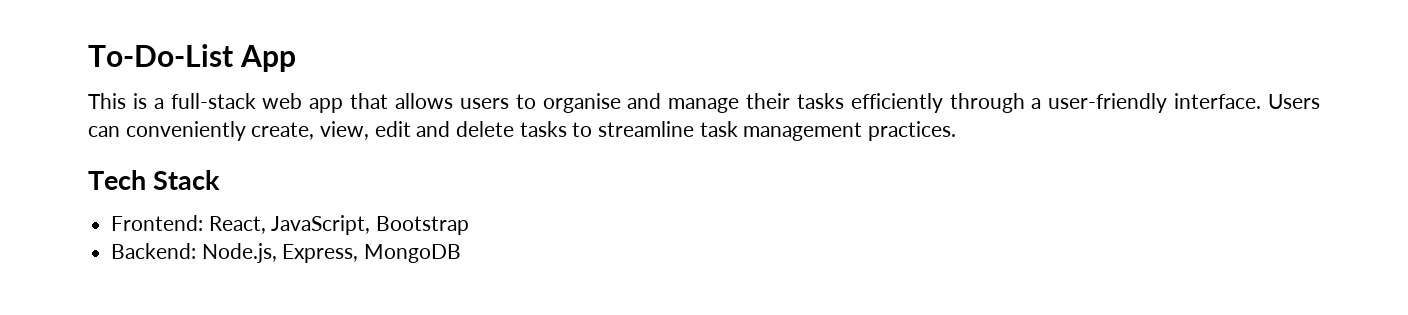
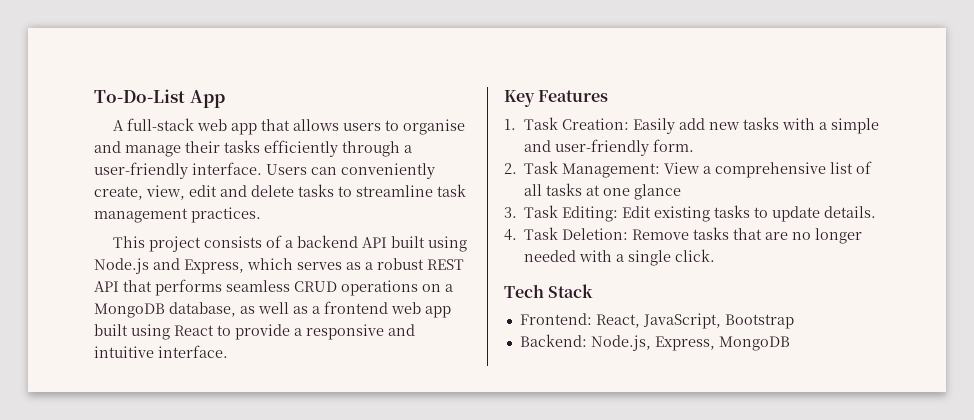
- This is a full-stack web app that allows users to organise and manage their tasks efficiently through a user-friendly interface.
+ A full-stack web app that allows users to organise and manage their tasks efficiently through a user-friendly interface.
+ This project consists of a backend API built using Node.js and Express, which serves as a robust REST API that performs seamless CRUD operations on a MongoDB database, as well as a frontend web app built using React to provide a responsive and intuitive interface.
+ Key Features
+ 1. Task Creation: Easily add new tasks with a simple and user-friendly form.
+ 2. Task Management: View a comprehensive list of all tasks at one glance
+ 3. Task Editing: Edit existing tasks to update details.
+ 4. Task Deletion: Remove tasks that are no longer needed with a single click.

